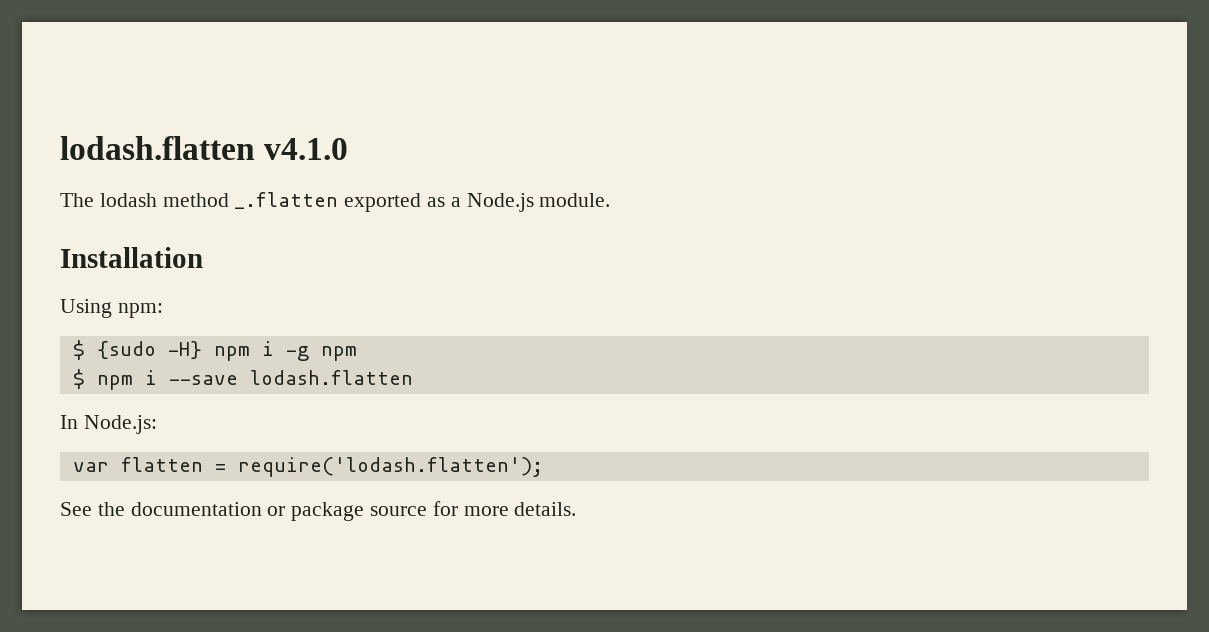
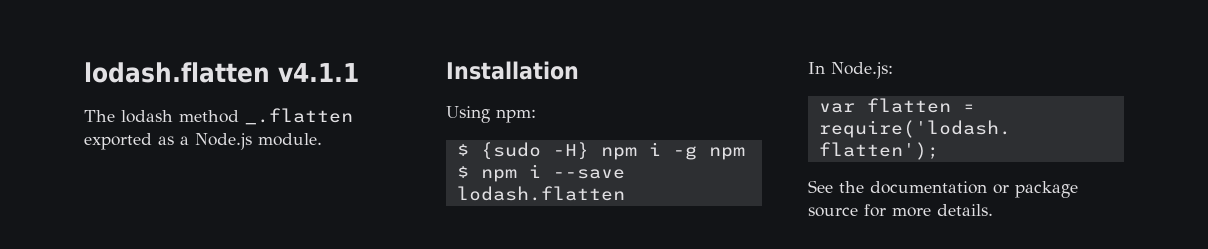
- lodash.flatten v4.1.0
+ lodash.flatten v4.1.1

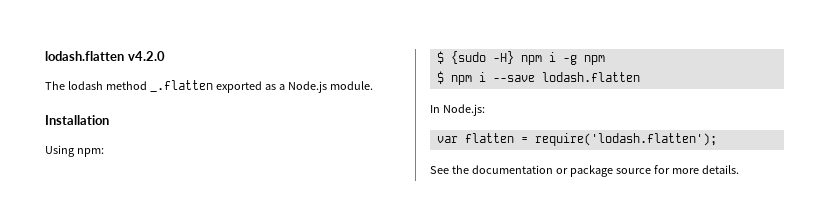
- lodash.flatten v4.1.1
+ lodash.flatten v4.2.0

